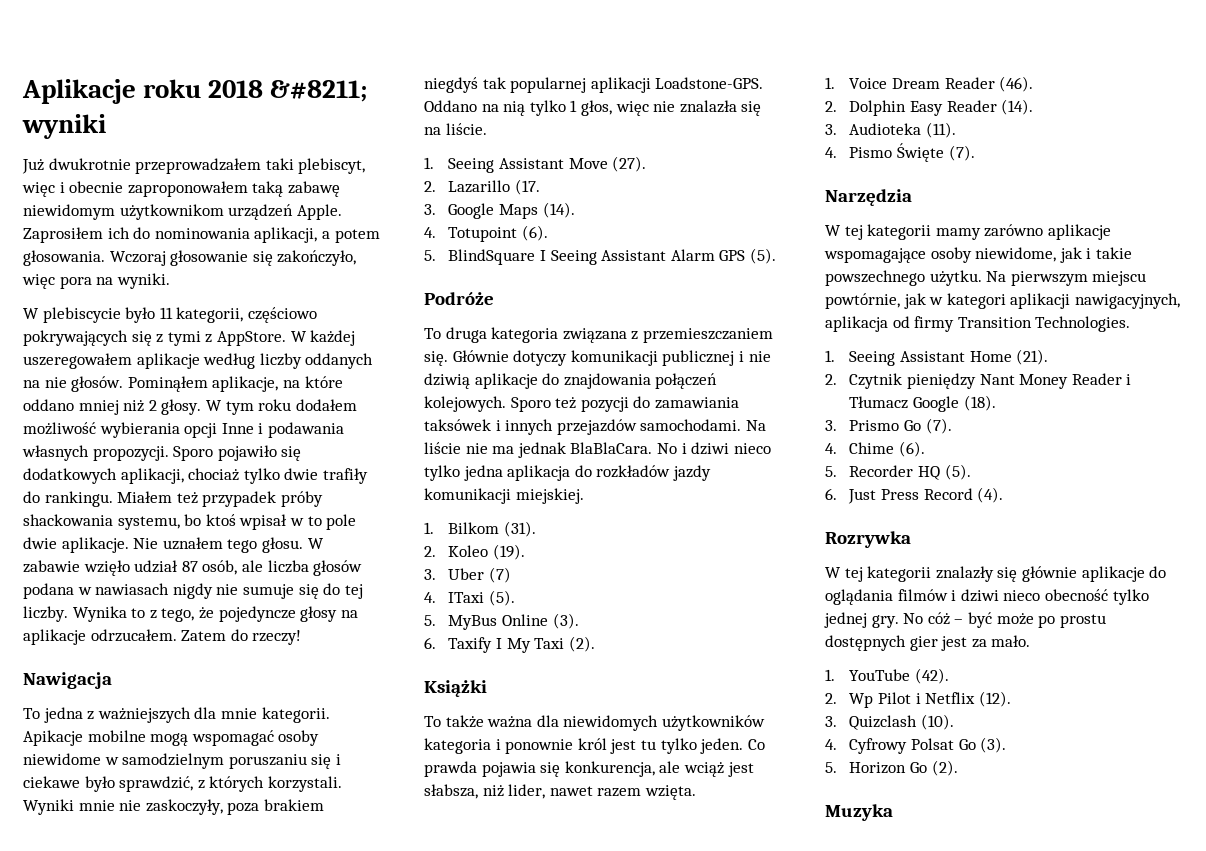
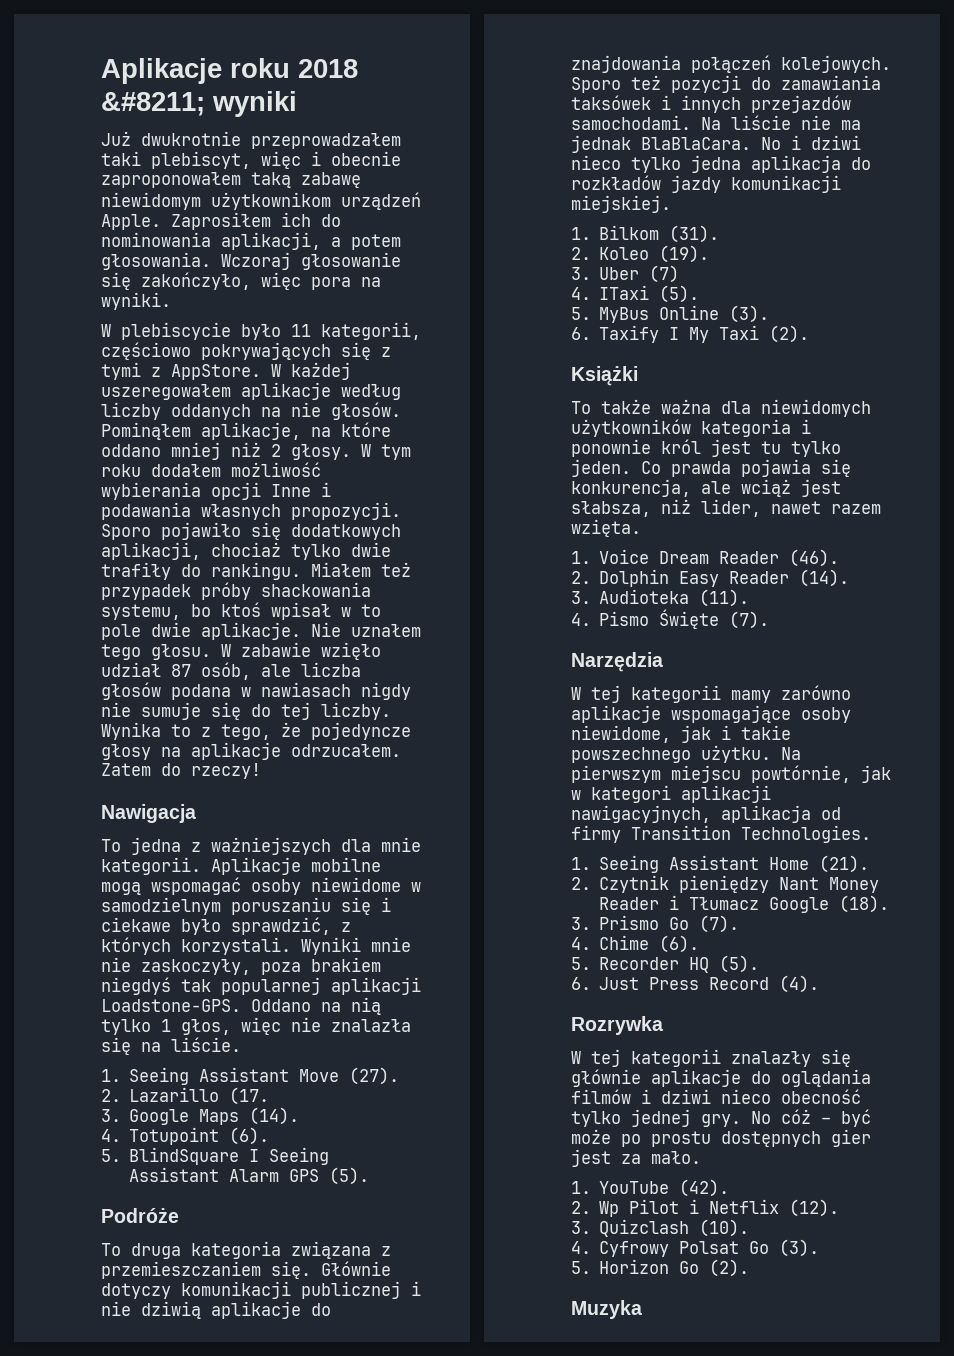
- Apikacje mobilne mogą wspomagać osoby niewidome w samodzielnym poruszaniu się i ciekawe było sprawdzić, z których korzystali.
+ Aplikacje mobilne mogą wspomagać osoby niewidome w samodzielnym poruszaniu się i ciekawe było sprawdzić, z których korzystali.

